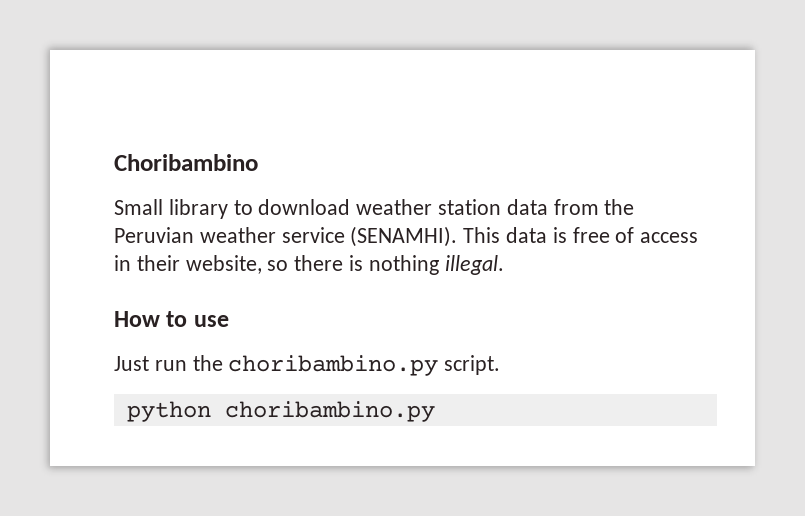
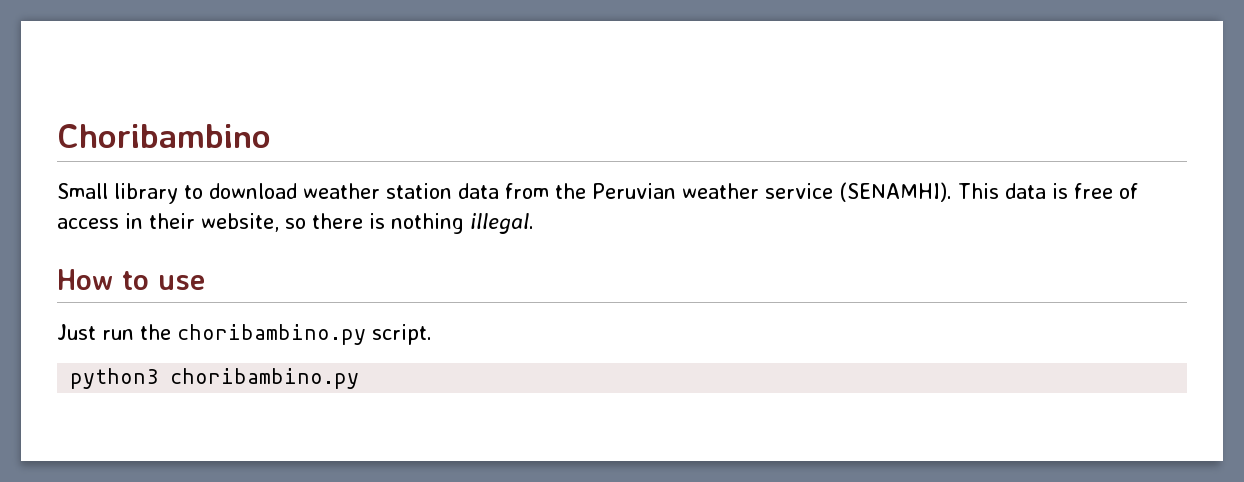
- python choribambino.py
+ python3 choribambino.py

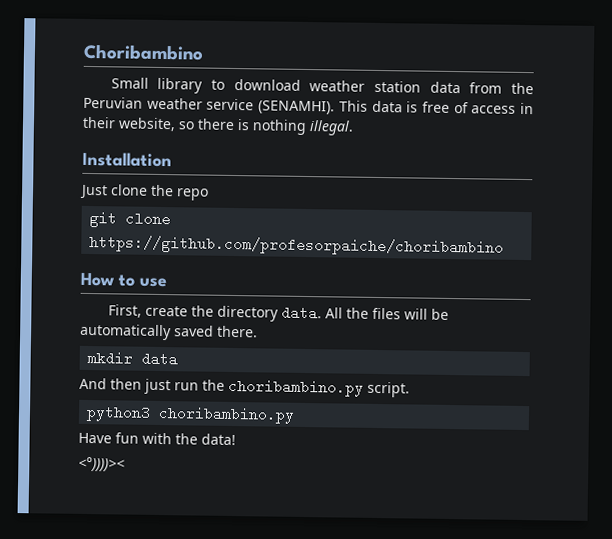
+ Installation
+ Just clone the repo
+ git clone https://github.com/profesorpaiche/choribambino
  How to use
- Just run the choribambino.py script.
+ First, create the directory data. All the files will be automatically saved there.
+ mkdir data
+ And then just run the choribambino.py script.
+ Have fun with the data!
+ <°))))><

